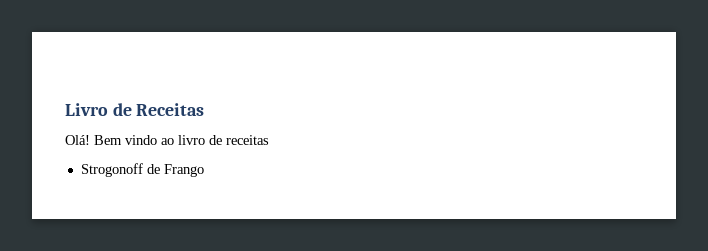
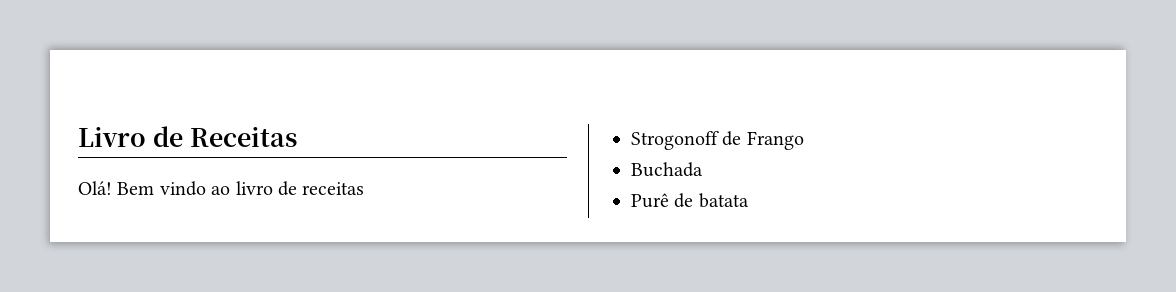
+ Buchada
+ Purê de batata

